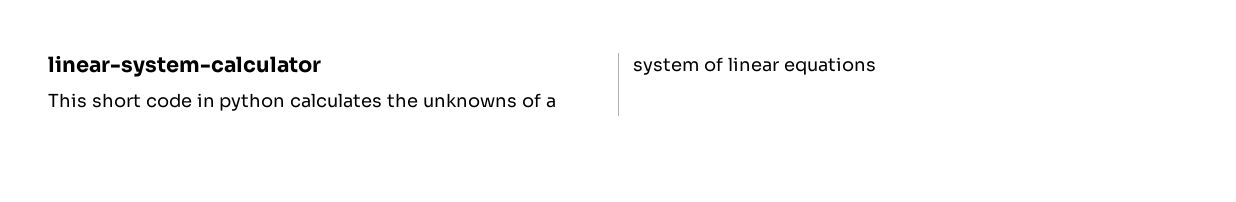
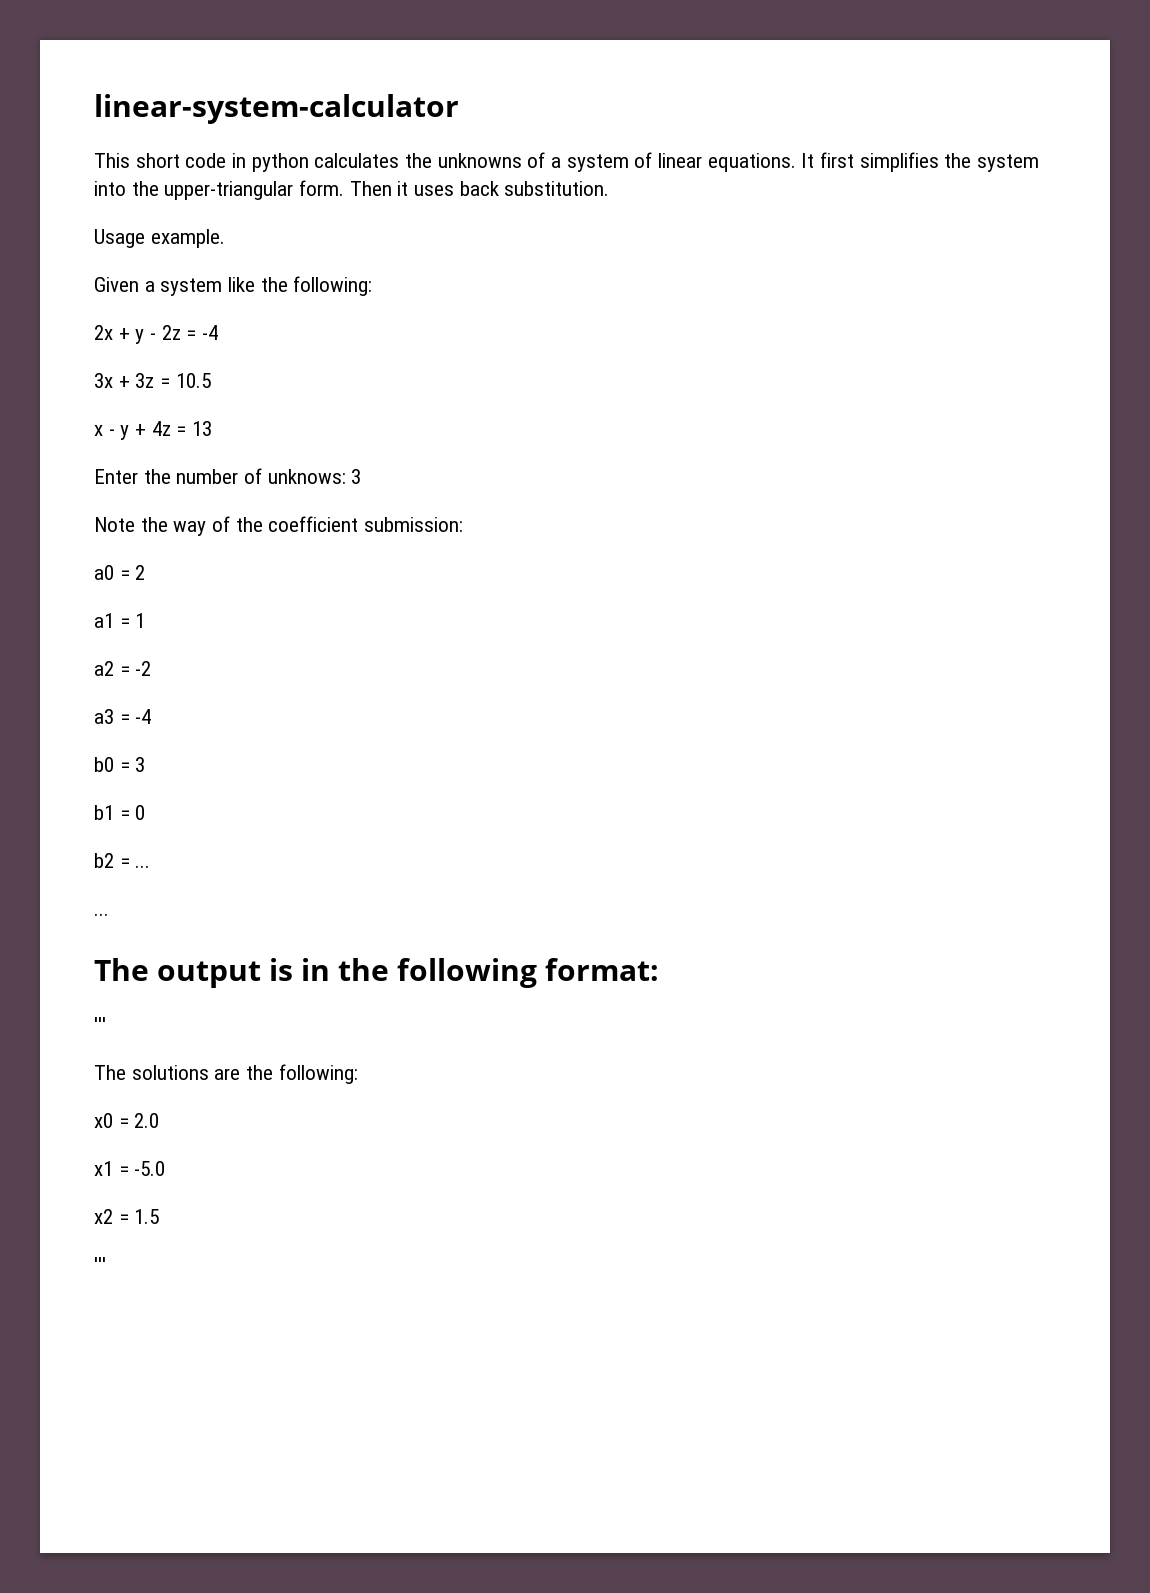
- This short code in python calculates the unknowns of a system of linear equations
+ This short code in python calculates the unknowns of a system of linear equations. It first simplifies the system into the upper-triangular form. Then it uses back substitution.
+ Usage example.
+ Given a system like the following:
+ 2x + y - 2z = -4
+ 3x + 3z = 10.5
+ x - y + 4z = 13
+ Enter the number of unknows: 3
+ Note the way of the coefficient submission:
+ a0 = 2
+ a1 = 1
+ a2 = -2
+ a3 = -4
+ b0 = 3
+ b1 = 0
+ b2 = ...
+ ...
+ The output is in the following format:
+ '''
+ The solutions are the following:
+ x0 = 2.0
+ x1 = -5.0
+ x2 = 1.5
+ '''

